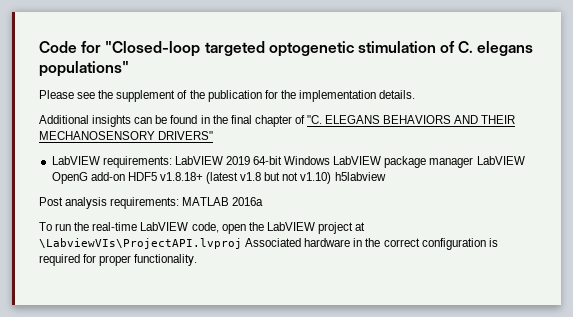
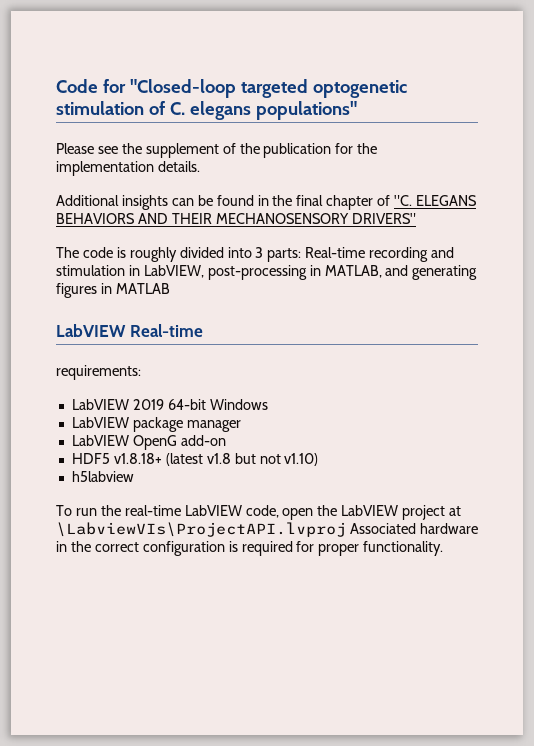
- LabVIEW requirements: LabVIEW 2019 64-bit Windows LabVIEW package manager LabVIEW OpenG add-on HDF5 v1.8.18+ (latest v1.8 but not v1.10) h5labview
+ The code is roughly divided into 3 parts: Real-time recording and stimulation in LabVIEW, post-processing in MATLAB, and generating figures in MATLAB
+ LabVIEW Real-time
+ requirements:
+ LabVIEW 2019 64-bit Windows
+ LabVIEW package manager
+ LabVIEW OpenG add-on
+ HDF5 v1.8.18+ (latest v1.8 but not v1.10)
+ h5labview
- Post analysis requirements: MATLAB 2016a

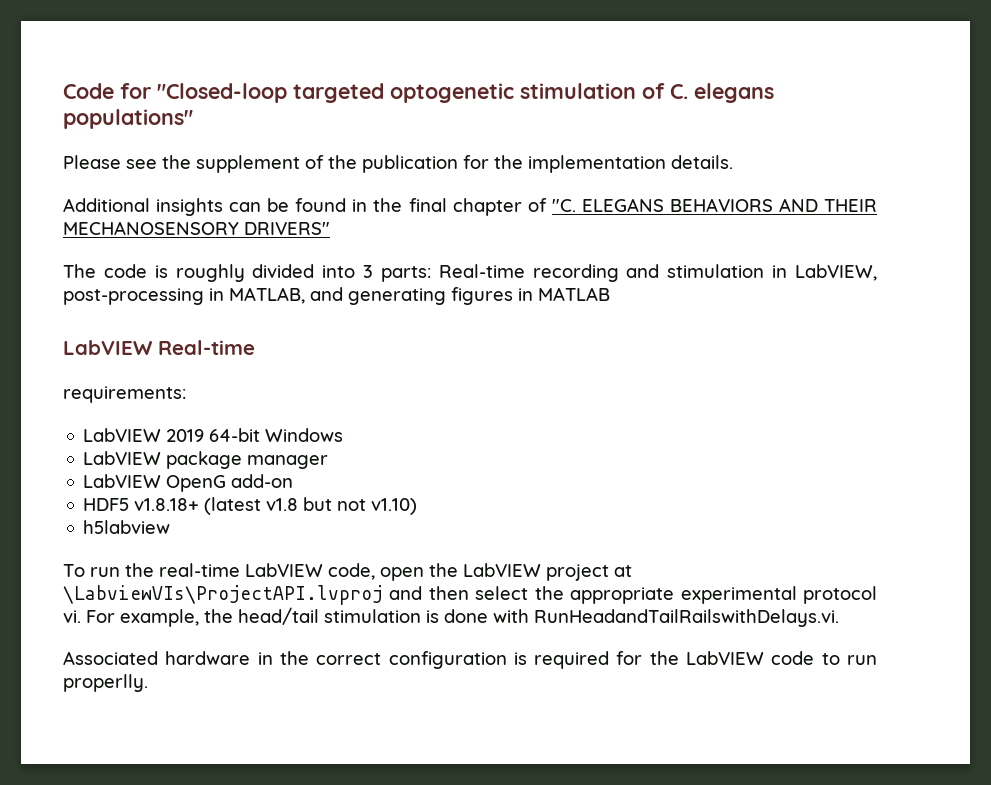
- To run the real-time LabVIEW code, open the LabVIEW project at \LabviewVIs\ProjectAPI.lvproj Associated hardware in the correct configuration is required for proper functionality.
+ To run the real-time LabVIEW code, open the LabVIEW project at \LabviewVIs\ProjectAPI.lvproj and then select the appropriate experimental protocol vi. For example, the head/tail stimulation is done with RunHeadandTailRailswithDelays.vi.
+ Associated hardware in the correct configuration is required for the LabVIEW code to run properlly.

